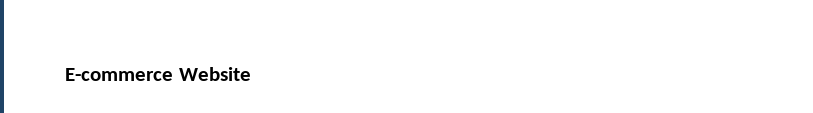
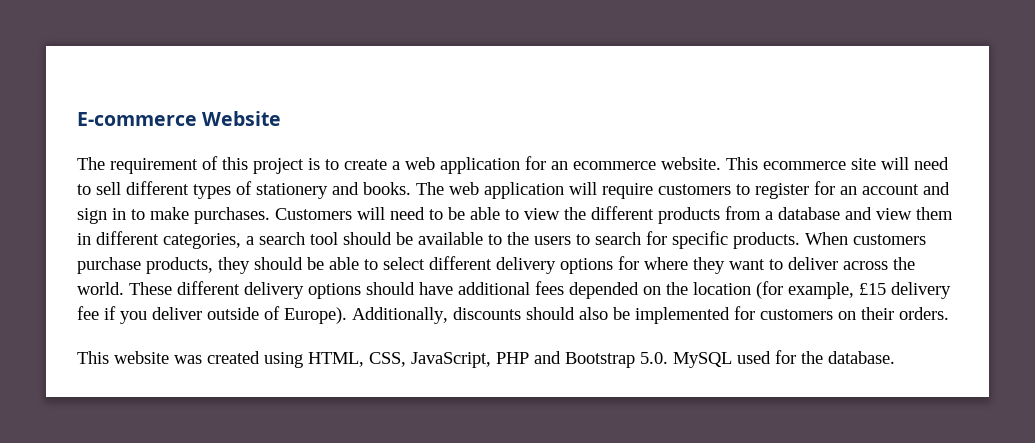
+ The requirement of this project is to create a web application for an ecommerce website. This ecommerce site will need to sell different types of stationery and books. The web application will require customers to register for an account and sign in to make purchases. Customers will need to be able to view the different products from a database and view them in different categories, a search tool should be available to the users to search for specific products. When customers purchase products, they should be able to select different delivery options for where they want to deliver across the world. These different delivery options should have additional fees depended on the location (for example, £15 delivery fee if you deliver outside of Europe). Additionally, discounts should also be implemented for customers on their orders.
+ This website was created using HTML, CSS, JavaScript, PHP and Bootstrap 5.0. MySQL used for the database.

